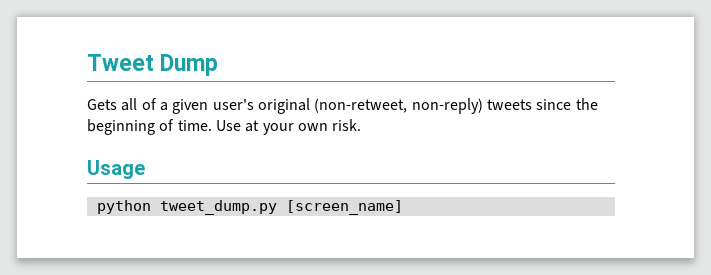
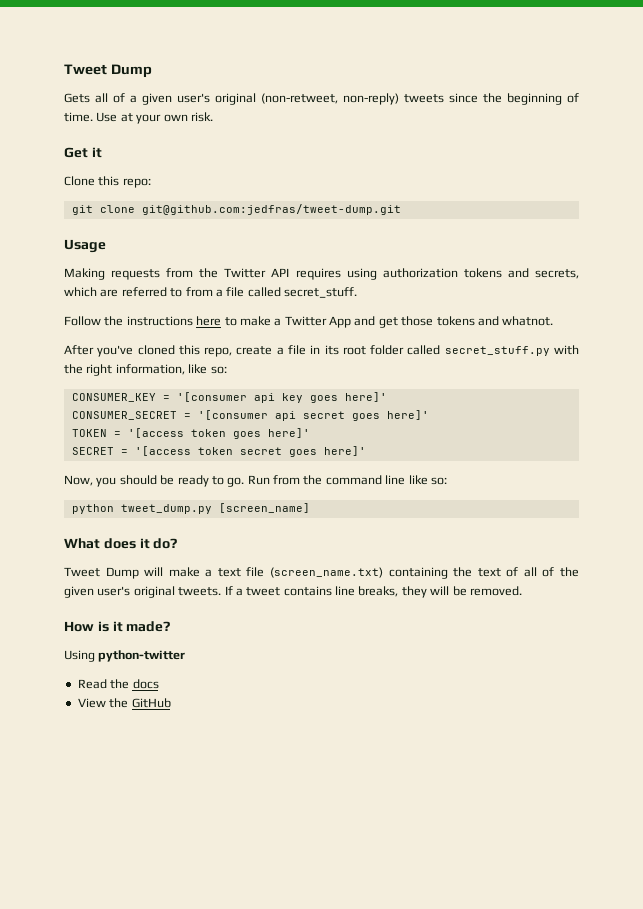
+ Get it
+ Clone this repo:
+ git clone git@github.com:jedfras/tweet-dump.git
  Usage
+ Making requests from the Twitter API requires using authorization tokens and secrets, which are referred to from a file called secret_stuff.
+ Follow the instructions here to make a Twitter App and get those tokens and whatnot.
+ After you've cloned this repo, create a file in its root folder called secret_stuff.py with the right information, like so:
+ CONSUMER_KEY = '[consumer api key goes here]'
+ CONSUMER_SECRET = '[consumer api secret goes here]'
+ TOKEN = '[access token goes here]'
+ SECRET = '[access token secret goes here]'
+ Now, you should be ready to go. Run from the command line like so:
  python tweet_dump.py [screen_name]
+ What does it do?
+ Tweet Dump will make a text file (screen_name.txt) containing the text of all of the given user's original tweets. If a tweet contains line breaks, they will be removed.
+ How is it made?
+ Using python-twitter
+ Read the docs
+ View the GitHub

